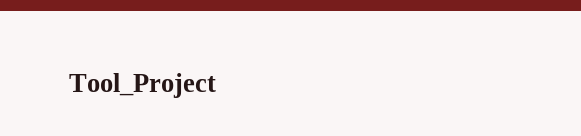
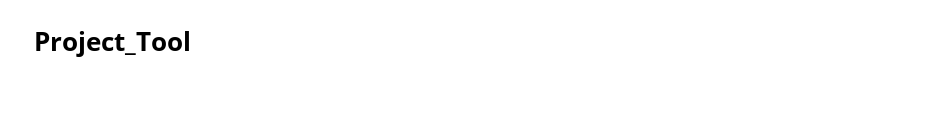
- Tool_Project
+ Project_Tool

